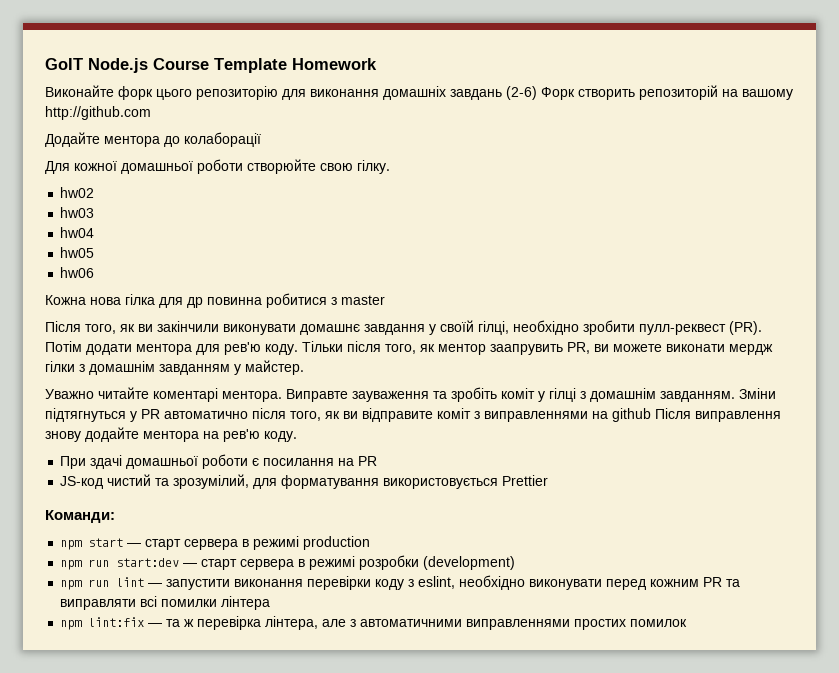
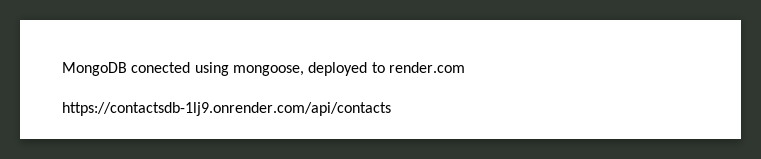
- GoIT Node.js Course Template Homework
- Виконайте форк цього репозиторію для виконання домашніх завдань (2-6) Форк створить репозиторій на вашому http://github.com
- Додайте ментора до колаборації
- Для кожної домашньої роботи створюйте свою гілку.
- hw02
- hw03
- hw04
- hw05
- hw06
- Кожна нова гілка для др повинна робитися з master
- Після того, як ви закінчили виконувати домашнє завдання у своїй гілці, необхідно зробити пулл-реквест (PR). Потім додати ментора для рев'ю коду. Тільки після того, як ментор заапрувить PR, ви можете виконати мердж гілки з домашнім завданням у майстер.
- Уважно читайте коментарі ментора. Виправте зауваження та зробіть коміт у гілці з домашнім завданням. Зміни підтягнуться у PR автоматично після того, як ви відправите коміт з виправленнями на github Після виправлення знову додайте ментора на рев'ю коду.
- При здачі домашньої роботи є посилання на PR
- JS-код чистий та зрозумілий, для форматування використовується Prettier
- Команди:
- npm start — старт сервера в режимі production
- npm run start:dev — старт сервера в режимі розробки (development)
- npm run lint — запустити виконання перевірки коду з eslint, необхідно виконувати перед кожним PR та виправляти всі помилки лінтера
- npm lint:fix — та ж перевірка лінтера, але з автоматичними виправленнями простих помилок
+ MongoDB conected using mongoose, deployed to render.com
+ https://contactsdb-1lj9.onrender.com/api/contacts

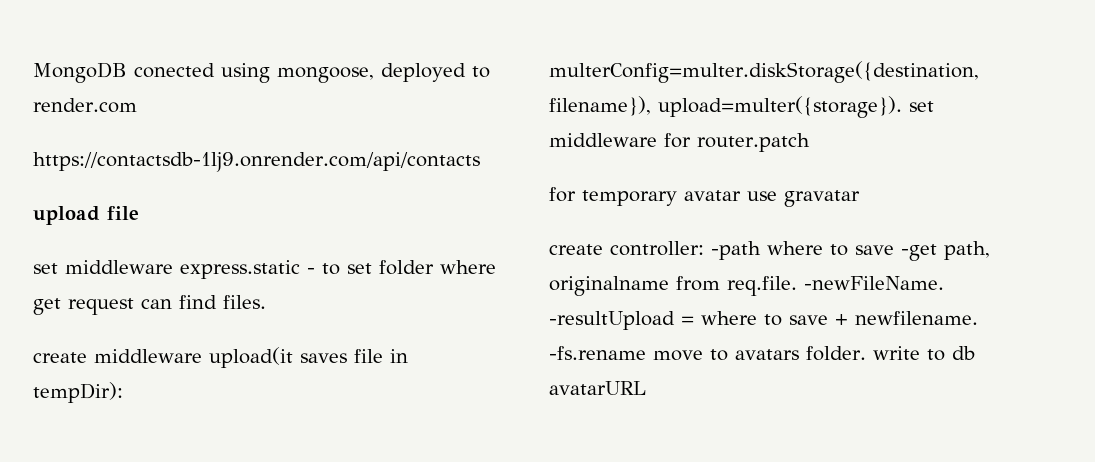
+ upload file
+ set middleware express.static - to set folder where get request can find files.
+ create middleware upload(it saves file in tempDir): multerConfig=multer.diskStorage({destination, filename}), upload=multer({storage}). set middleware for router.patch
+ for temporary avatar use gravatar
+ create controller: -path where to save -get path, originalname from req.file. -newFileName. -resultUpload = where to save + newfilename. -fs.rename move to avatars folder. write to db avatarURL

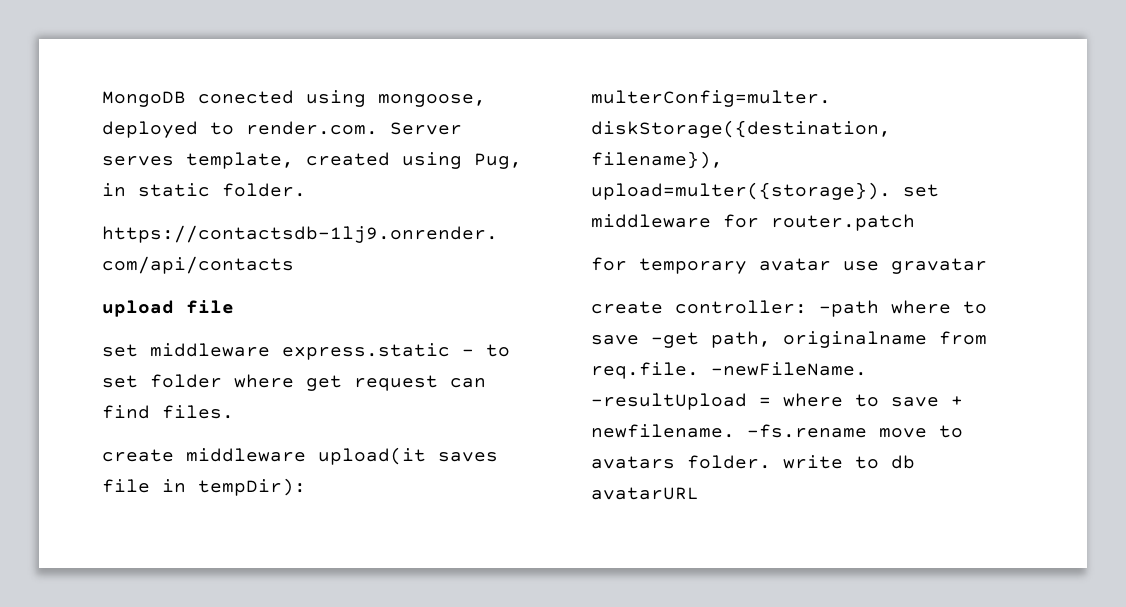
- MongoDB conected using mongoose, deployed to render.com
+ MongoDB conected using mongoose, deployed to render.com. Server serves template, created using Pug, in static folder.

